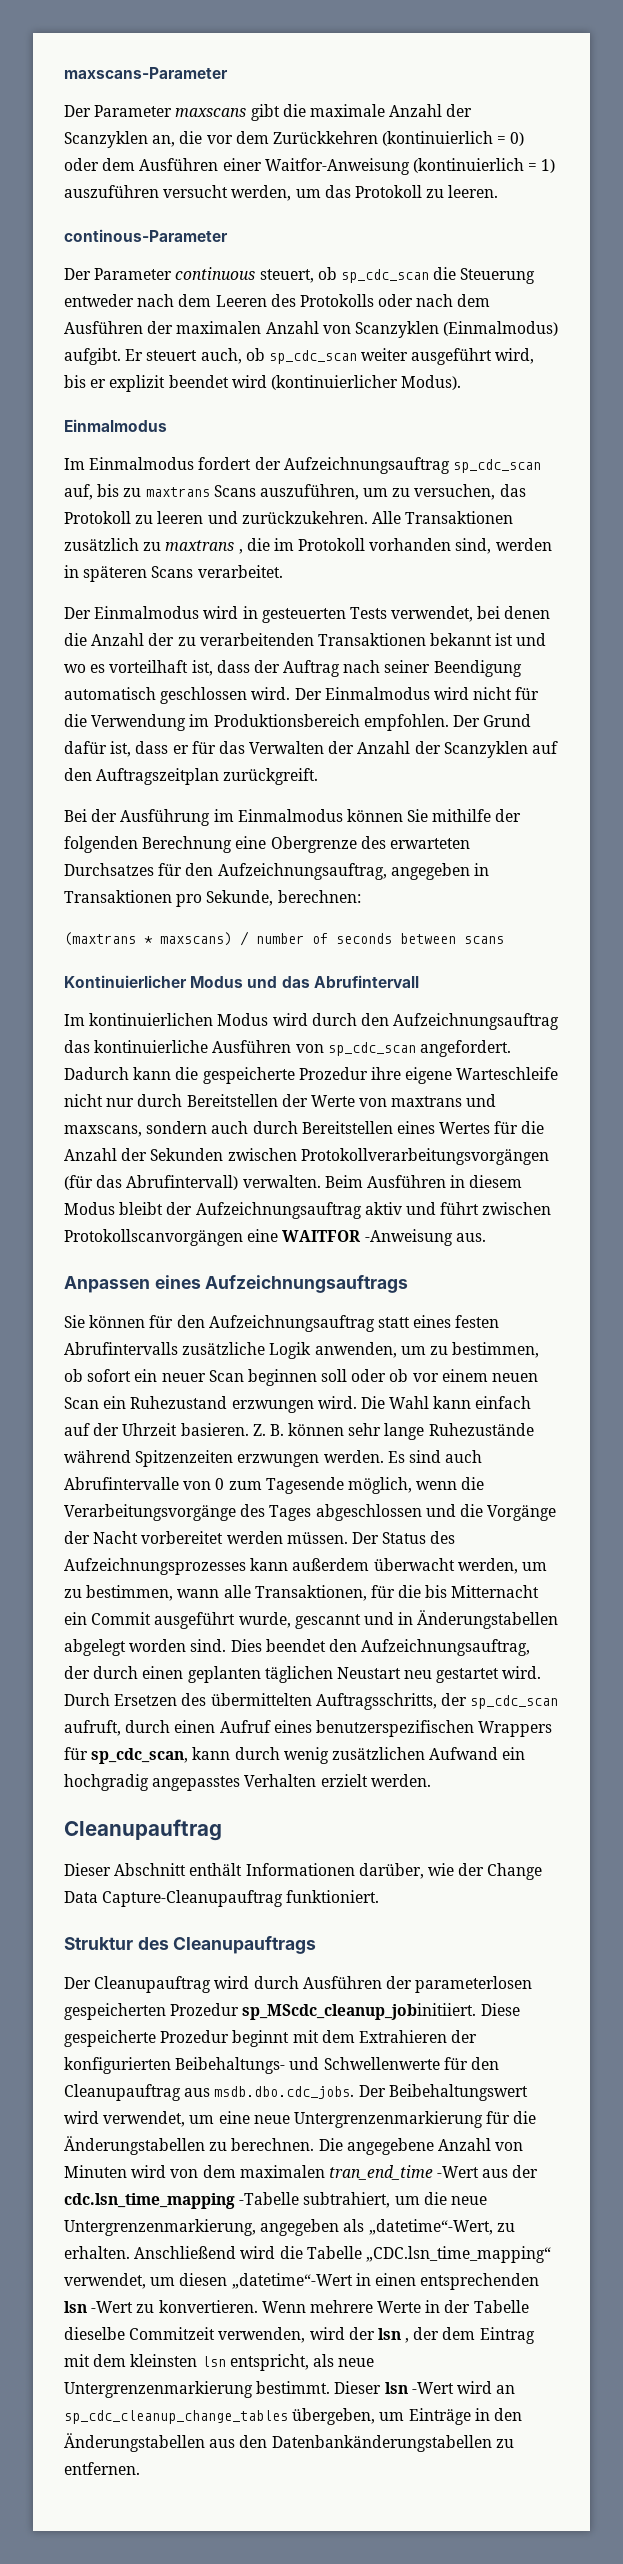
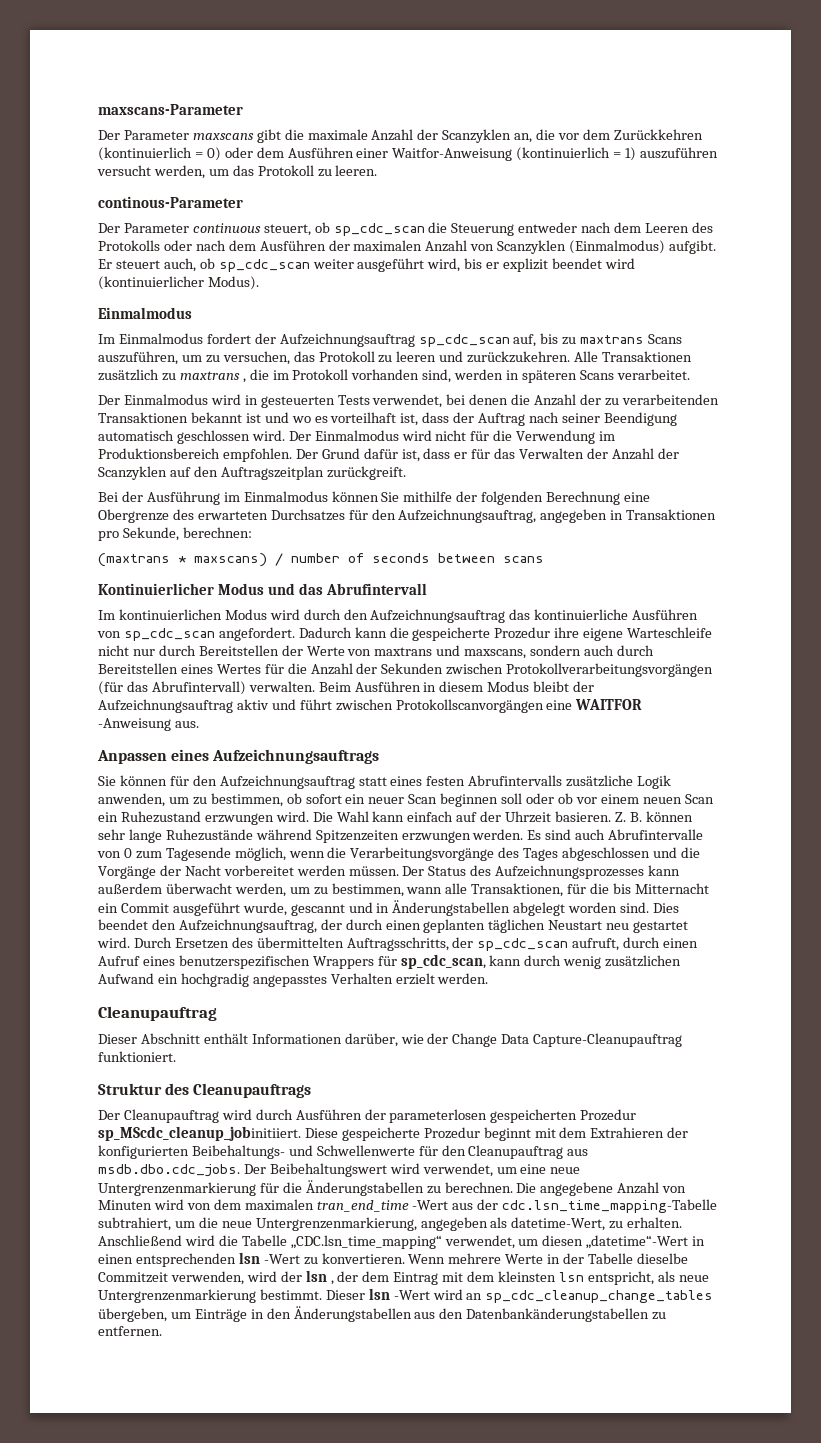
- Die angegebene Anzahl von Minuten wird von dem maximalen tran_end_time -Wert aus der cdc.lsn_time_mapping -Tabelle subtrahiert, um die neue Untergrenzenmarkierung, angegeben als „datetime“-Wert, zu erhalten.
+ Die angegebene Anzahl von Minuten wird von dem maximalen tran_end_time -Wert aus der cdc.lsn_time_mapping-Tabelle subtrahiert, um die neue Untergrenzenmarkierung, angegeben als datetime-Wert, zu erhalten.

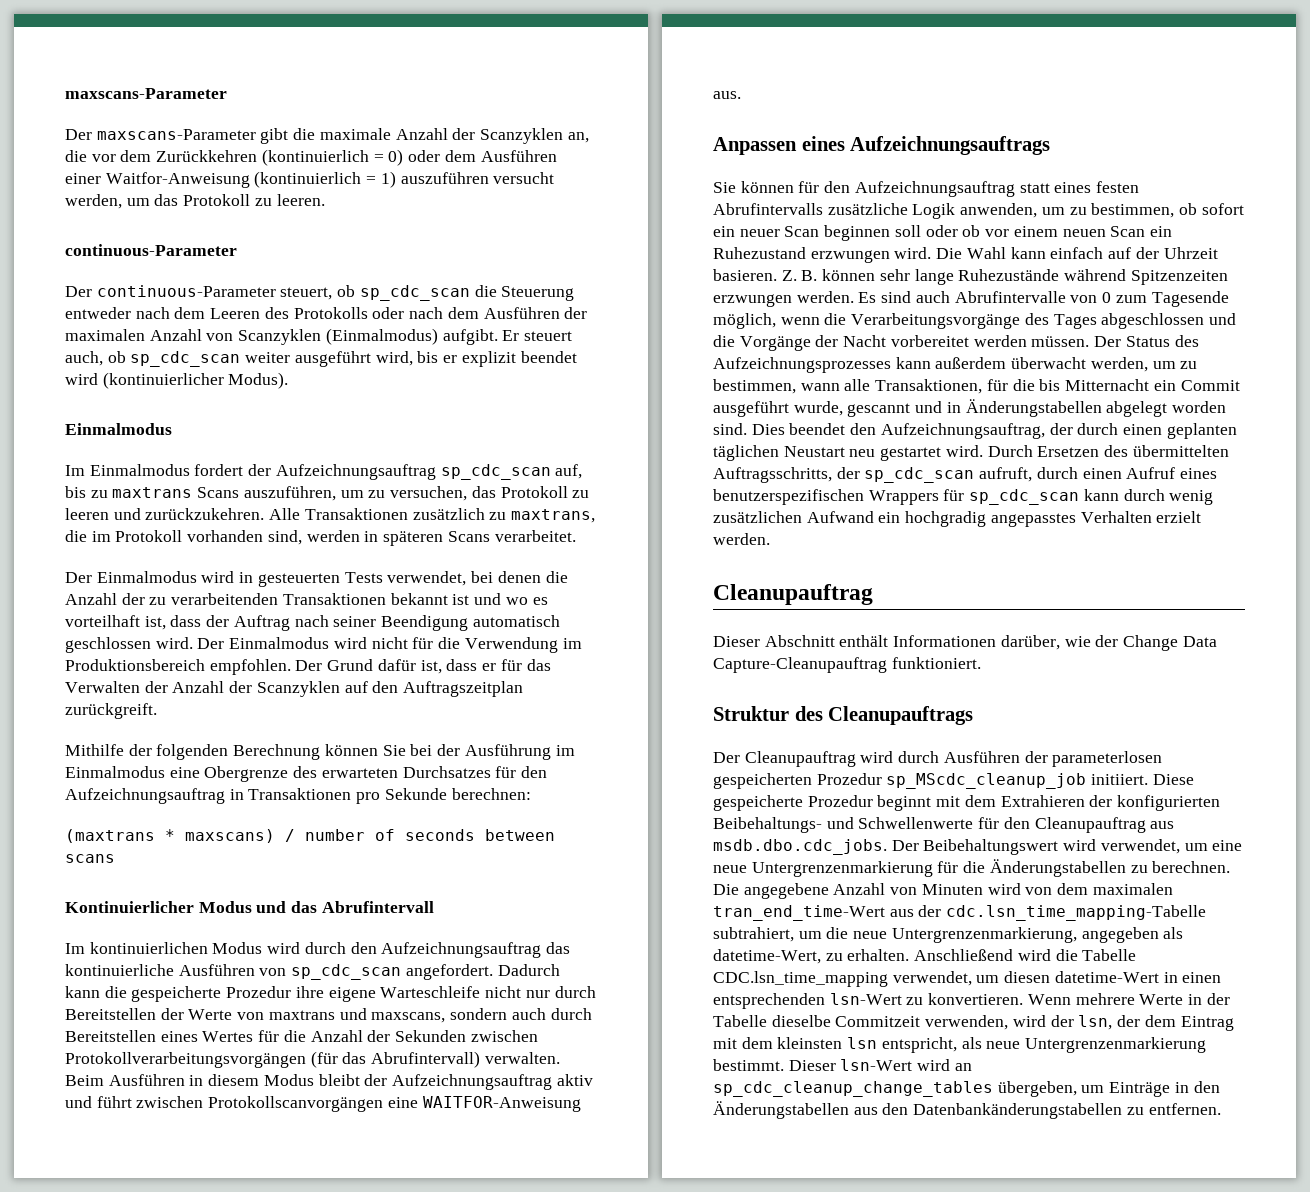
- Der Parameter maxscans gibt die maximale Anzahl der Scanzyklen an, die vor dem Zurückkehren (kontinuierlich = 0) oder dem Ausführen einer Waitfor-Anweisung (kontinuierlich = 1) auszuführen versucht werden, um das Protokoll zu leeren.
- continous-Parameter
- Der Parameter continuous steuert, ob sp_cdc_scan die Steuerung entweder nach dem Leeren des Protokolls oder nach dem Ausführen der maximalen Anzahl von Scanzyklen (Einmalmodus) aufgibt.
+ Der maxscans-Parameter gibt die maximale Anzahl der Scanzyklen an, die vor dem Zurückkehren (kontinuierlich = 0) oder dem Ausführen einer Waitfor-Anweisung (kontinuierlich = 1) auszuführen versucht werden, um das Protokoll zu leeren.
+ continuous-Parameter
+ Der continuous-Parameter steuert, ob sp_cdc_scan die Steuerung entweder nach dem Leeren des Protokolls oder nach dem Ausführen der maximalen Anzahl von Scanzyklen (Einmalmodus) aufgibt.
- Alle Transaktionen zusätzlich zu maxtrans , die im Protokoll vorhanden sind, werden in späteren Scans verarbeitet.
+ Alle Transaktionen zusätzlich zu maxtrans, die im Protokoll vorhanden sind, werden in späteren Scans verarbeitet.
- Bei der Ausführung im Einmalmodus können Sie mithilfe der folgenden Berechnung eine Obergrenze des erwarteten Durchsatzes für den Aufzeichnungsauftrag, angegeben in Transaktionen pro Sekunde, berechnen:
+ Mithilfe der folgenden Berechnung können Sie bei der Ausführung im Einmalmodus eine Obergrenze des erwarteten Durchsatzes für den Aufzeichnungsauftrag in Transaktionen pro Sekunde berechnen:
- Beim Ausführen in diesem Modus bleibt der Aufzeichnungsauftrag aktiv und führt zwischen Protokollscanvorgängen eine WAITFOR -Anweisung aus.
+ Beim Ausführen in diesem Modus bleibt der Aufzeichnungsauftrag aktiv und führt zwischen Protokollscanvorgängen eine WAITFOR-Anweisung aus.
- Durch Ersetzen des übermittelten Auftragsschritts, der sp_cdc_scan aufruft, durch einen Aufruf eines benutzerspezifischen Wrappers für sp_cdc_scan, kann durch wenig zusätzlichen Aufwand ein hochgradig angepasstes Verhalten erzielt werden.
+ Durch Ersetzen des übermittelten Auftragsschritts, der sp_cdc_scan aufruft, durch einen Aufruf eines benutzerspezifischen Wrappers für sp_cdc_scan kann durch wenig zusätzlichen Aufwand ein hochgradig angepasstes Verhalten erzielt werden.
- Der Cleanupauftrag wird durch Ausführen der parameterlosen gespeicherten Prozedur sp_MScdc_cleanup_jobinitiiert.
+ Der Cleanupauftrag wird durch Ausführen der parameterlosen gespeicherten Prozedur sp_MScdc_cleanup_job initiiert.
- Die angegebene Anzahl von Minuten wird von dem maximalen tran_end_time -Wert aus der cdc.lsn_time_mapping-Tabelle subtrahiert, um die neue Untergrenzenmarkierung, angegeben als datetime-Wert, zu erhalten.
+ Die angegebene Anzahl von Minuten wird von dem maximalen tran_end_time-Wert aus der cdc.lsn_time_mapping-Tabelle subtrahiert, um die neue Untergrenzenmarkierung, angegeben als datetime-Wert, zu erhalten.
- Anschließend wird die Tabelle „CDC.lsn_time_mapping“ verwendet, um diesen „datetime“-Wert in einen entsprechenden lsn -Wert zu konvertieren.
+ Anschließend wird die Tabelle CDC.lsn_time_mapping verwendet, um diesen datetime-Wert in einen entsprechenden lsn-Wert zu konvertieren.
- Wenn mehrere Werte in der Tabelle dieselbe Commitzeit verwenden, wird der lsn , der dem Eintrag mit dem kleinsten lsn entspricht, als neue Untergrenzenmarkierung bestimmt.
+ Wenn mehrere Werte in der Tabelle dieselbe Commitzeit verwenden, wird der lsn, der dem Eintrag mit dem kleinsten lsn entspricht, als neue Untergrenzenmarkierung bestimmt.
- Dieser lsn -Wert wird an sp_cdc_cleanup_change_tables übergeben, um Einträge in den Änderungstabellen aus den Datenbankänderungstabellen zu entfernen.
+ Dieser lsn-Wert wird an sp_cdc_cleanup_change_tables übergeben, um Einträge in den Änderungstabellen aus den Datenbankänderungstabellen zu entfernen.

